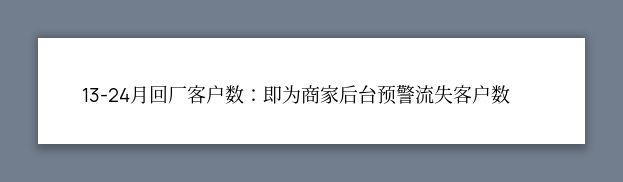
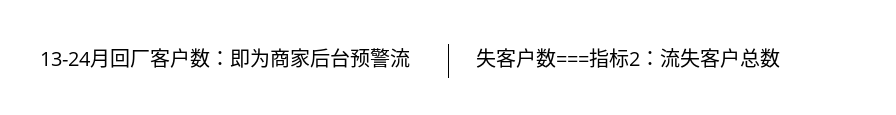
- 13-24月回厂客户数：即为商家后台预警流失客户数
+ 13-24月回厂客户数：即为商家后台预警流失客户数===指标2：流失客户总数

